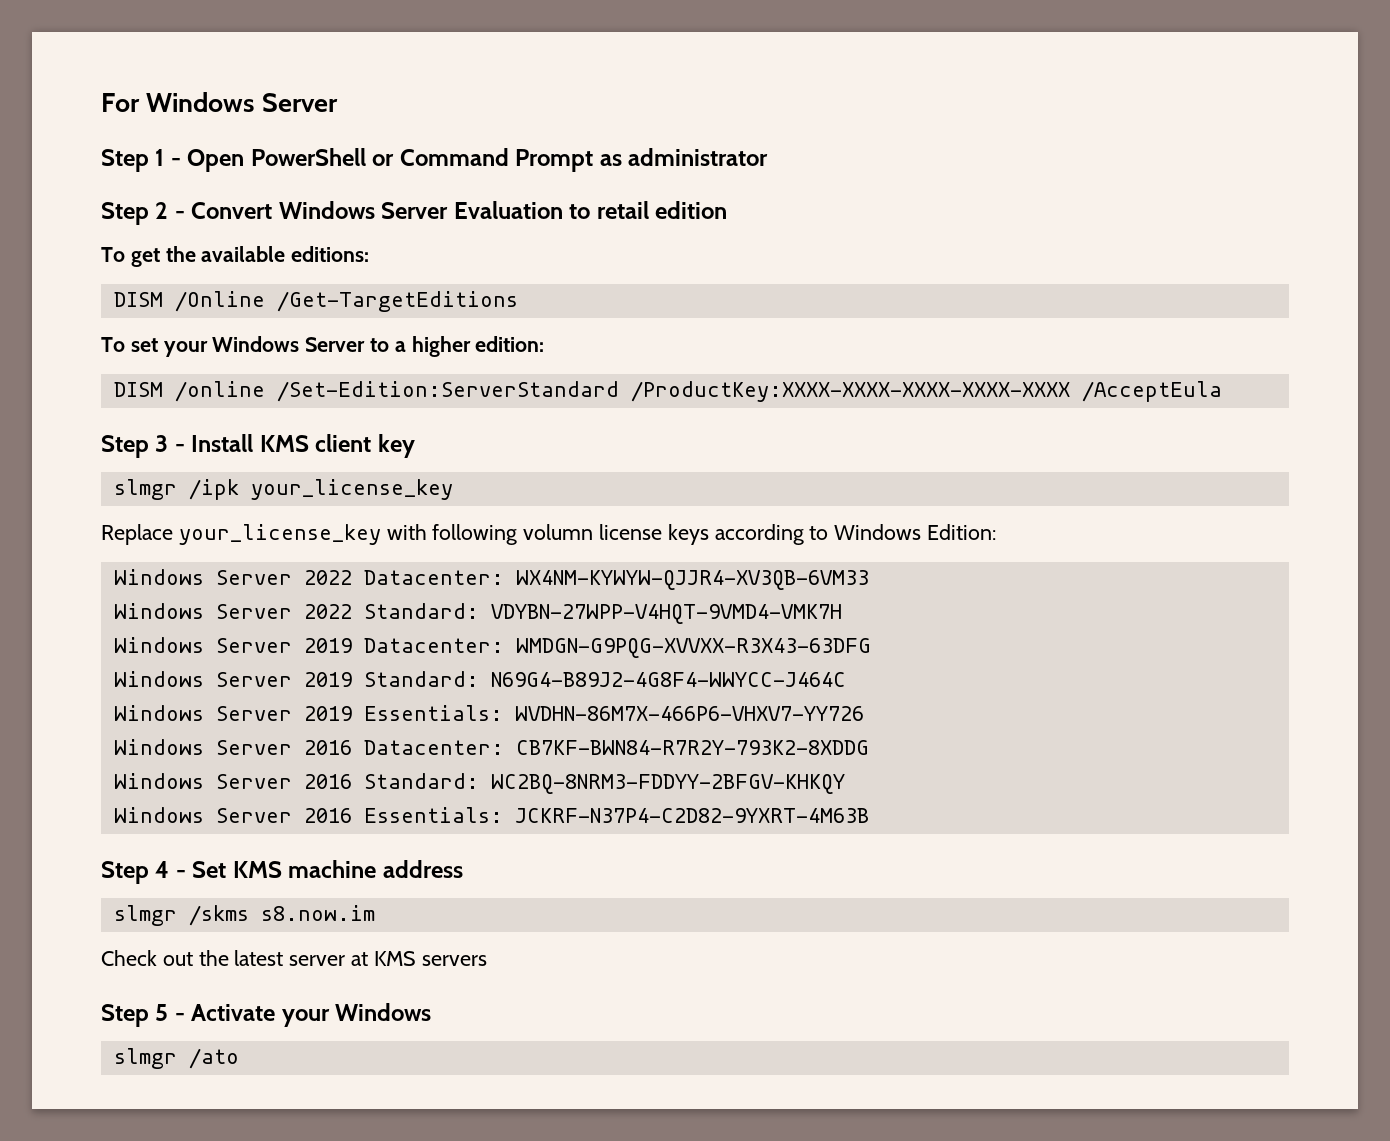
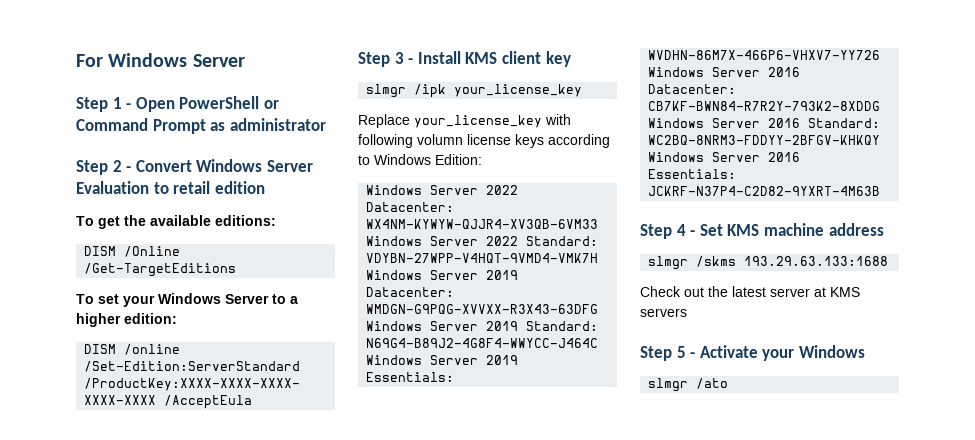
- slmgr /skms s8.now.im
+ slmgr /skms 193.29.63.133:1688

